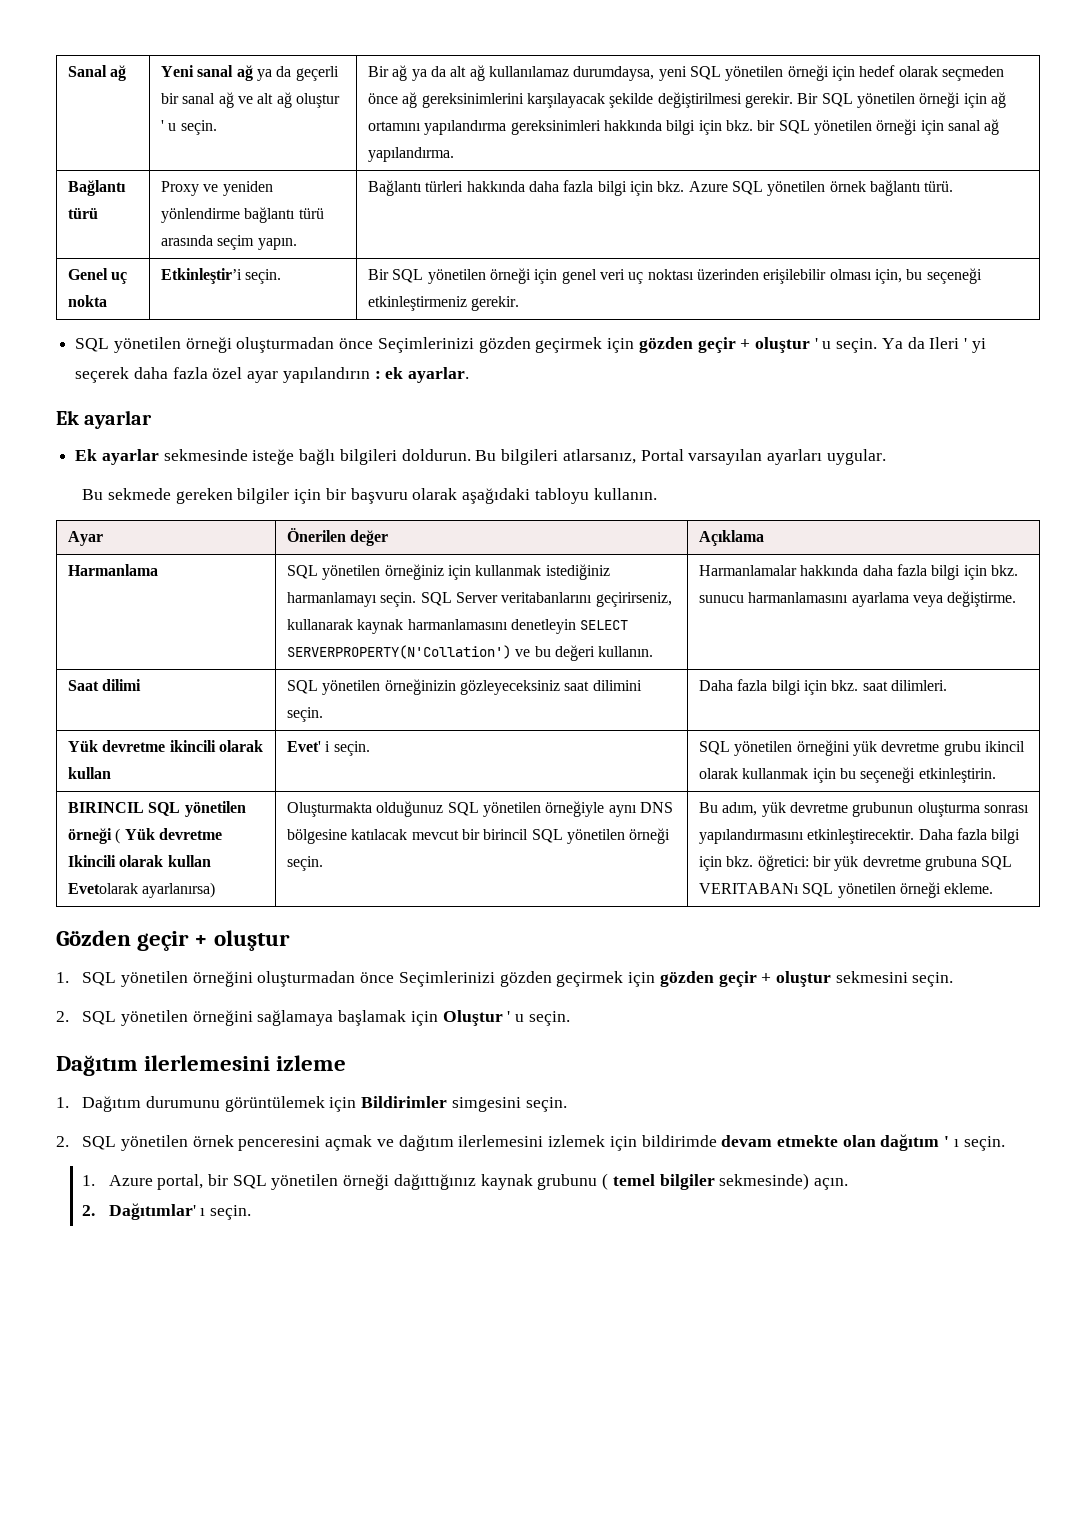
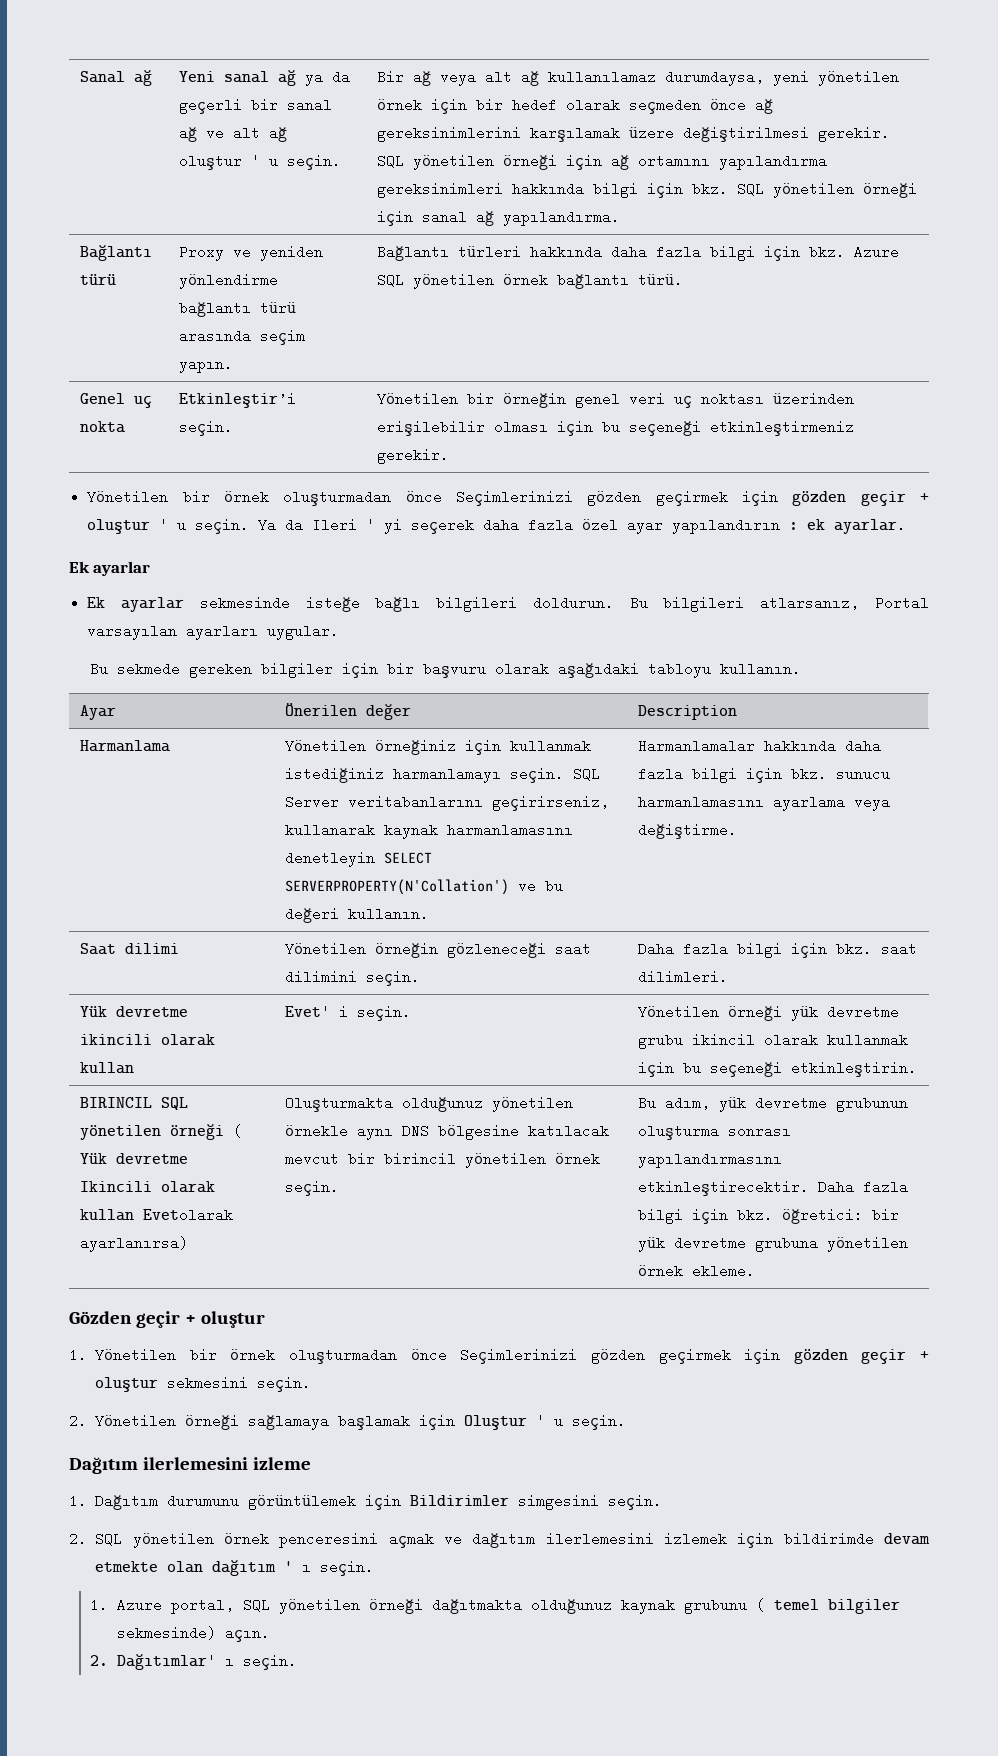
- Bir ağ ya da alt ağ kullanılamaz durumdaysa, yeni SQL yönetilen örneği için hedef olarak seçmeden önce ağ gereksinimlerini karşılayacak şekilde değiştirilmesi gerekir.
+ Bir ağ veya alt ağ kullanılamaz durumdaysa, yeni yönetilen örnek için bir hedef olarak seçmeden önce ağ gereksinimlerini karşılamak üzere değiştirilmesi gerekir.
- Bir SQL yönetilen örneği için ağ ortamını yapılandırma gereksinimleri hakkında bilgi için bkz. bir SQL yönetilen örneği için sanal ağ yapılandırma.
+ SQL yönetilen örneği için ağ ortamını yapılandırma gereksinimleri hakkında bilgi için bkz. SQL yönetilen örneği için sanal ağ yapılandırma.
- Genel uç nokta | Etkinleştir’i seçin. | Bir SQL yönetilen örneği için genel veri uç noktası üzerinden erişilebilir olması için, bu seçeneği etkinleştirmeniz gerekir.
+ Genel uç nokta | Etkinleştir’i seçin. | Yönetilen bir örneğin genel veri uç noktası üzerinden erişilebilir olması için bu seçeneği etkinleştirmeniz gerekir.
- SQL yönetilen örneği oluşturmadan önce Seçimlerinizi gözden geçirmek için gözden geçir + oluştur ' u seçin.
+ Yönetilen bir örnek oluşturmadan önce Seçimlerinizi gözden geçirmek için gözden geçir + oluştur ' u seçin.
- Ayar | Önerilen değer | Açıklama
+ Ayar | Önerilen değer | Description
- Harmanlama | SQL yönetilen örneğiniz için kullanmak istediğiniz harmanlamayı seçin. SQL Server veritabanlarını geçirirseniz, kullanarak kaynak harmanlamasını denetleyin SELECT SERVERPROPERTY(N'Collation') ve bu değeri kullanın. | Harmanlamalar hakkında daha fazla bilgi için bkz. sunucu harmanlamasını ayarlama veya değiştirme.
+ Harmanlama | Yönetilen örneğiniz için kullanmak istediğiniz harmanlamayı seçin. SQL Server veritabanlarını geçirirseniz, kullanarak kaynak harmanlamasını denetleyin SELECT SERVERPROPERTY(N'Collation') ve bu değeri kullanın. | Harmanlamalar hakkında daha fazla bilgi için bkz. sunucu harmanlamasını ayarlama veya değiştirme.
- Saat dilimi | SQL yönetilen örneğinizin gözleyeceksiniz saat dilimini seçin. | Daha fazla bilgi için bkz. saat dilimleri.
+ Saat dilimi | Yönetilen örneğin gözleneceği saat dilimini seçin. | Daha fazla bilgi için bkz. saat dilimleri.
- Yük devretme ikincili olarak kullan | Evet' i seçin. | SQL yönetilen örneğini yük devretme grubu ikincil olarak kullanmak için bu seçeneği etkinleştirin.
+ Yük devretme ikincili olarak kullan | Evet' i seçin. | Yönetilen örneği yük devretme grubu ikincil olarak kullanmak için bu seçeneği etkinleştirin.
- Oluşturmakta olduğunuz SQL yönetilen örneğiyle aynı DNS bölgesine katılacak mevcut bir birincil SQL yönetilen örneği seçin.
+ Oluşturmakta olduğunuz yönetilen örnekle aynı DNS bölgesine katılacak mevcut bir birincil yönetilen örnek seçin.
- Daha fazla bilgi için bkz. öğretici: bir yük devretme grubuna SQL VERITABANı SQL yönetilen örneği ekleme.
+ Daha fazla bilgi için bkz. öğretici: bir yük devretme grubuna yönetilen örnek ekleme.
- 1. SQL yönetilen örneğini oluşturmadan önce Seçimlerinizi gözden geçirmek için gözden geçir + oluştur sekmesini seçin.
+ 1. Yönetilen bir örnek oluşturmadan önce Seçimlerinizi gözden geçirmek için gözden geçir + oluştur sekmesini seçin.
- 2. SQL yönetilen örneğini sağlamaya başlamak için Oluştur ' u seçin.
+ 2. Yönetilen örneği sağlamaya başlamak için Oluştur ' u seçin.
- 1. Azure portal, bir SQL yönetilen örneği dağıttığınız kaynak grubunu ( temel bilgiler sekmesinde) açın.
+ 1. Azure portal, SQL yönetilen örneği dağıtmakta olduğunuz kaynak grubunu ( temel bilgiler sekmesinde) açın.

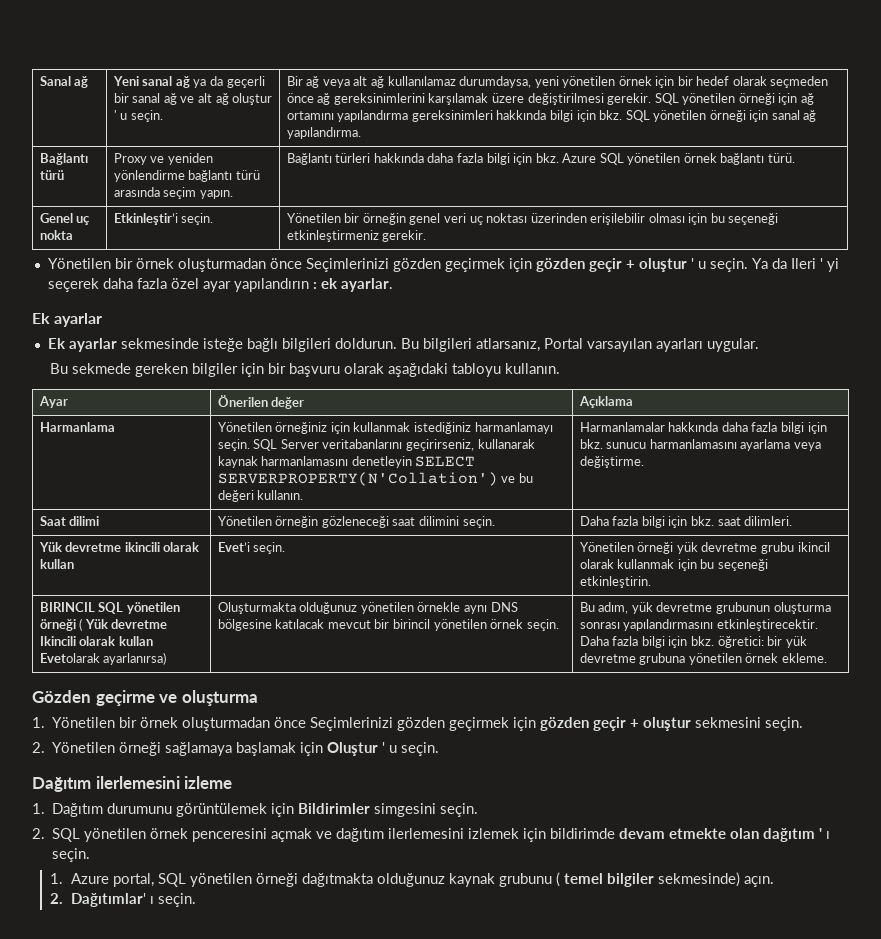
- Ayar | Önerilen değer | Description
+ Ayar | Önerilen değer | Açıklama
- Yük devretme ikincili olarak kullan | Evet' i seçin. | Yönetilen örneği yük devretme grubu ikincil olarak kullanmak için bu seçeneği etkinleştirin.
+ Yük devretme ikincili olarak kullan | Evet’i seçin. | Yönetilen örneği yük devretme grubu ikincil olarak kullanmak için bu seçeneği etkinleştirin.
- Gözden geçir + oluştur
+ Gözden geçirme ve oluşturma

